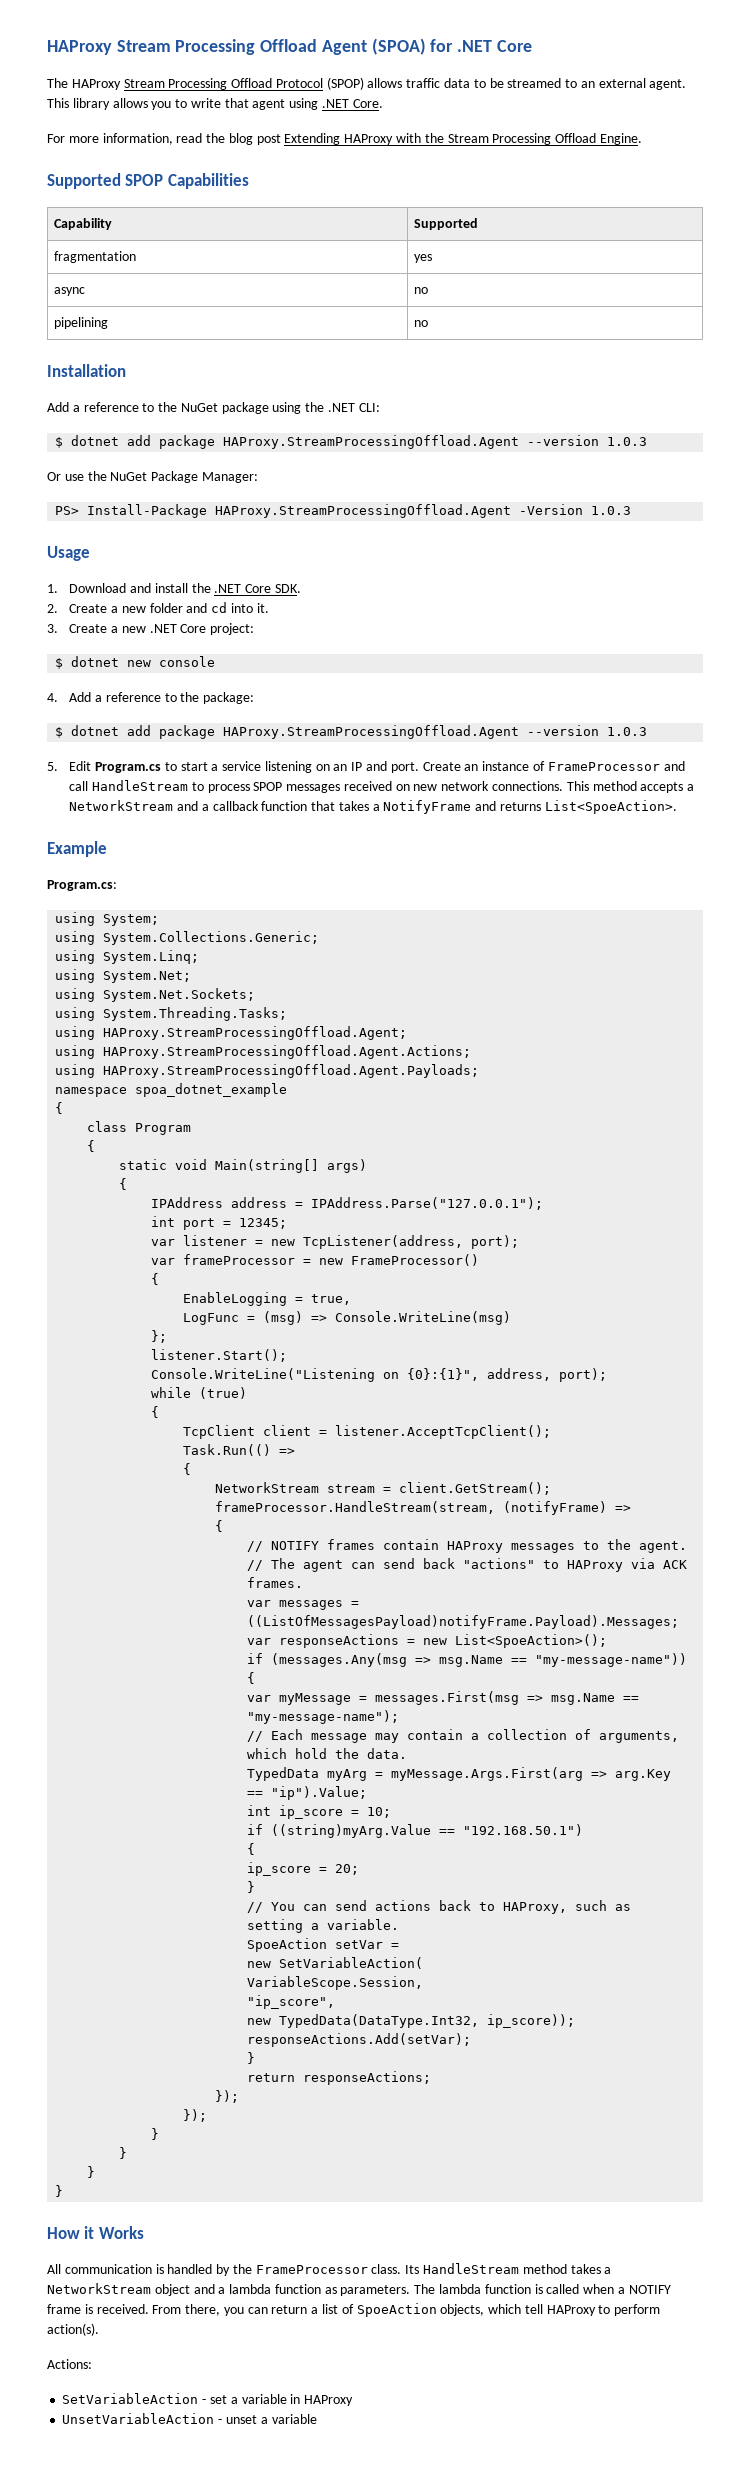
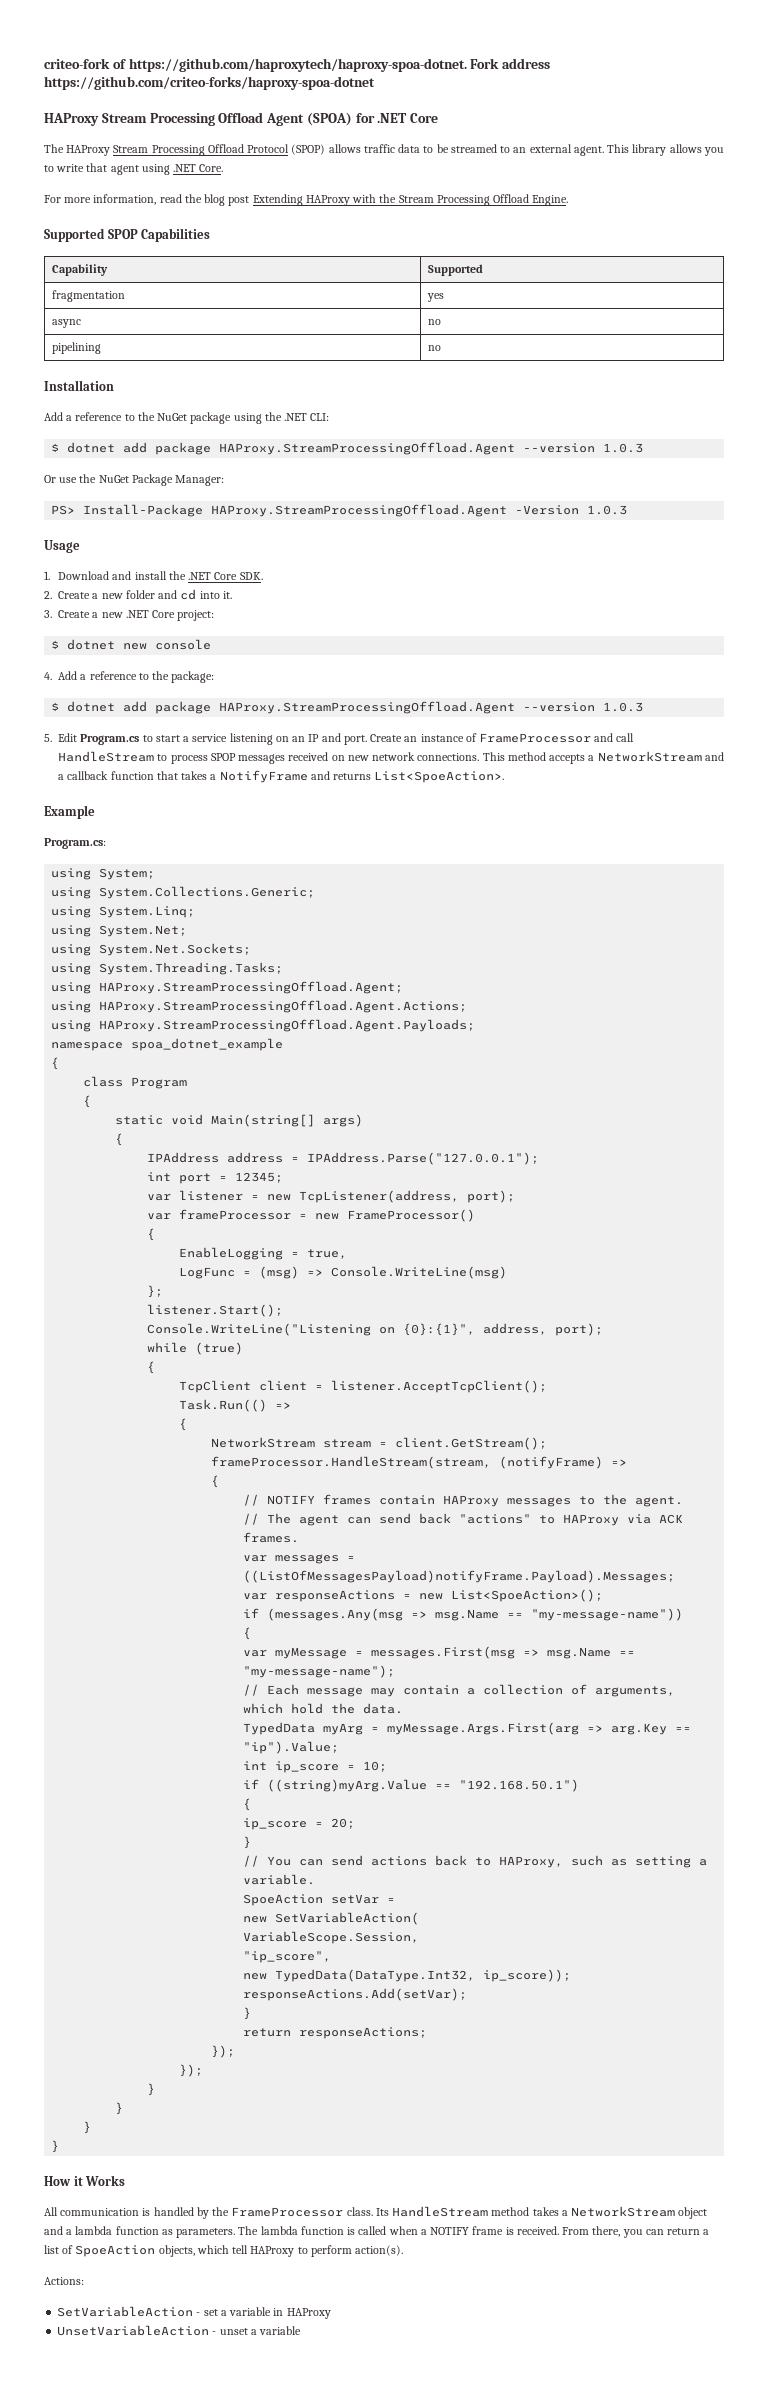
+ criteo-fork of https://github.com/haproxytech/haproxy-spoa-dotnet. Fork address https://github.com/criteo-forks/haproxy-spoa-dotnet

